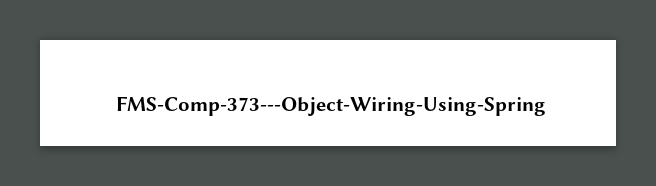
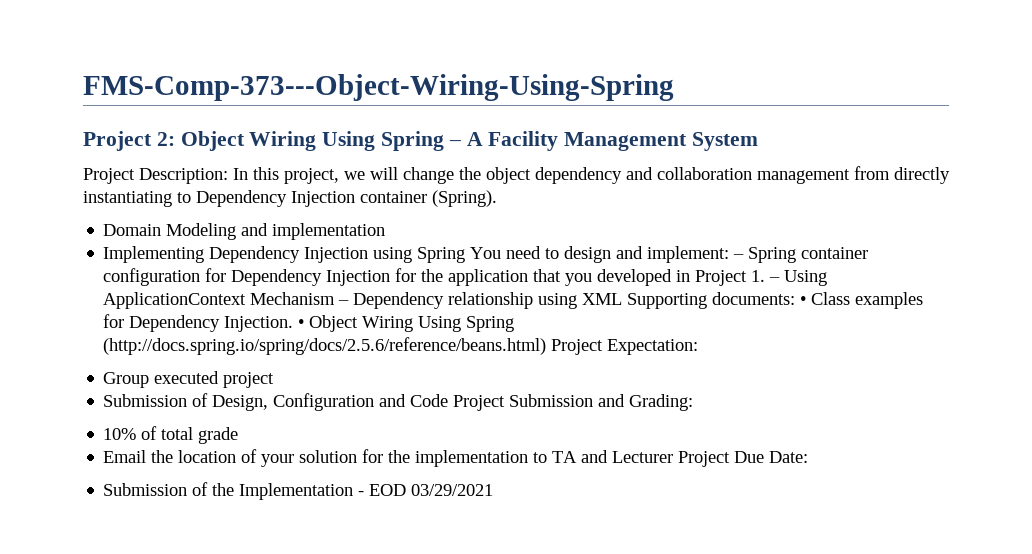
+ Project 2: Object Wiring Using Spring – A Facility Management System
+ Project Description: In this project, we will change the object dependency and collaboration management from directly instantiating to Dependency Injection container (Spring).
+ Domain Modeling and implementation
+ Implementing Dependency Injection using Spring You need to design and implement: – Spring container configuration for Dependency Injection for the application that you developed in Project 1. – Using ApplicationContext Mechanism – Dependency relationship using XML Supporting documents: • Class examples for Dependency Injection. • Object Wiring Using Spring (http://docs.spring.io/spring/docs/2.5.6/reference/beans.html) Project Expectation:
+ Group executed project
+ Submission of Design, Configuration and Code Project Submission and Grading:
+ 10% of total grade
+ Email the location of your solution for the implementation to TA and Lecturer Project Due Date:
+ Submission of the Implementation - EOD 03/29/2021

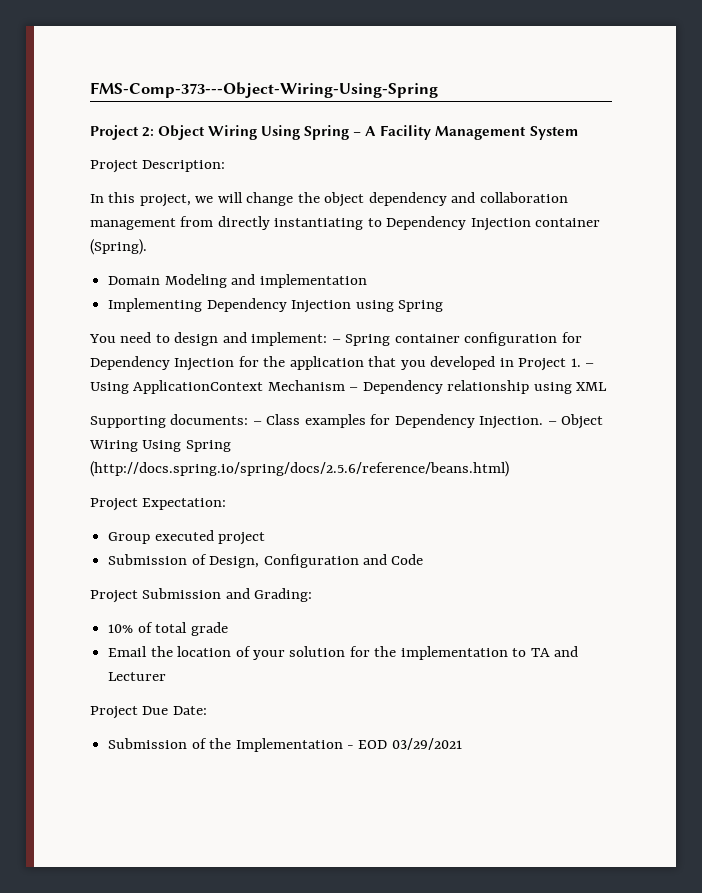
- Project Description: In this project, we will change the object dependency and collaboration management from directly instantiating to Dependency Injection container (Spring).
+ Project Description:
+ In this project, we will change the object dependency and collaboration management from directly instantiating to Dependency Injection container (Spring).
- Implementing Dependency Injection using Spring You need to design and implement: – Spring container configuration for Dependency Injection for the application that you developed in Project 1. – Using ApplicationContext Mechanism – Dependency relationship using XML Supporting documents: • Class examples for Dependency Injection.
+ Implementing Dependency Injection using Spring
+ You need to design and implement: – Spring container configuration for Dependency Injection for the application that you developed in Project 1. – Using ApplicationContext Mechanism – Dependency relationship using XML
+ Supporting documents: – Class examples for Dependency Injection.
- • Object Wiring Using Spring (http://docs.spring.io/spring/docs/2.5.6/reference/beans.html) Project Expectation:
+ – Object Wiring Using Spring (http://docs.spring.io/spring/docs/2.5.6/reference/beans.html)
+ Project Expectation:
- Submission of Design, Configuration and Code Project Submission and Grading:
+ Submission of Design, Configuration and Code
+ Project Submission and Grading:
- Email the location of your solution for the implementation to TA and Lecturer Project Due Date:
+ Email the location of your solution for the implementation to TA and Lecturer
+ Project Due Date:

